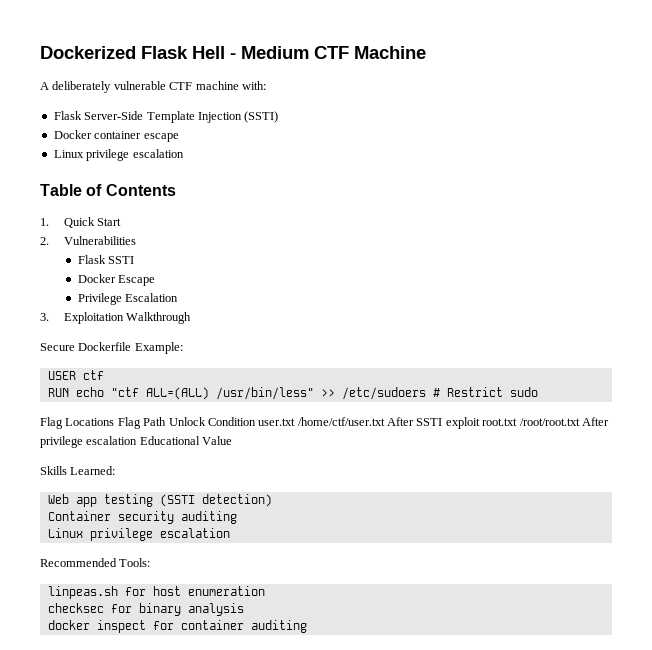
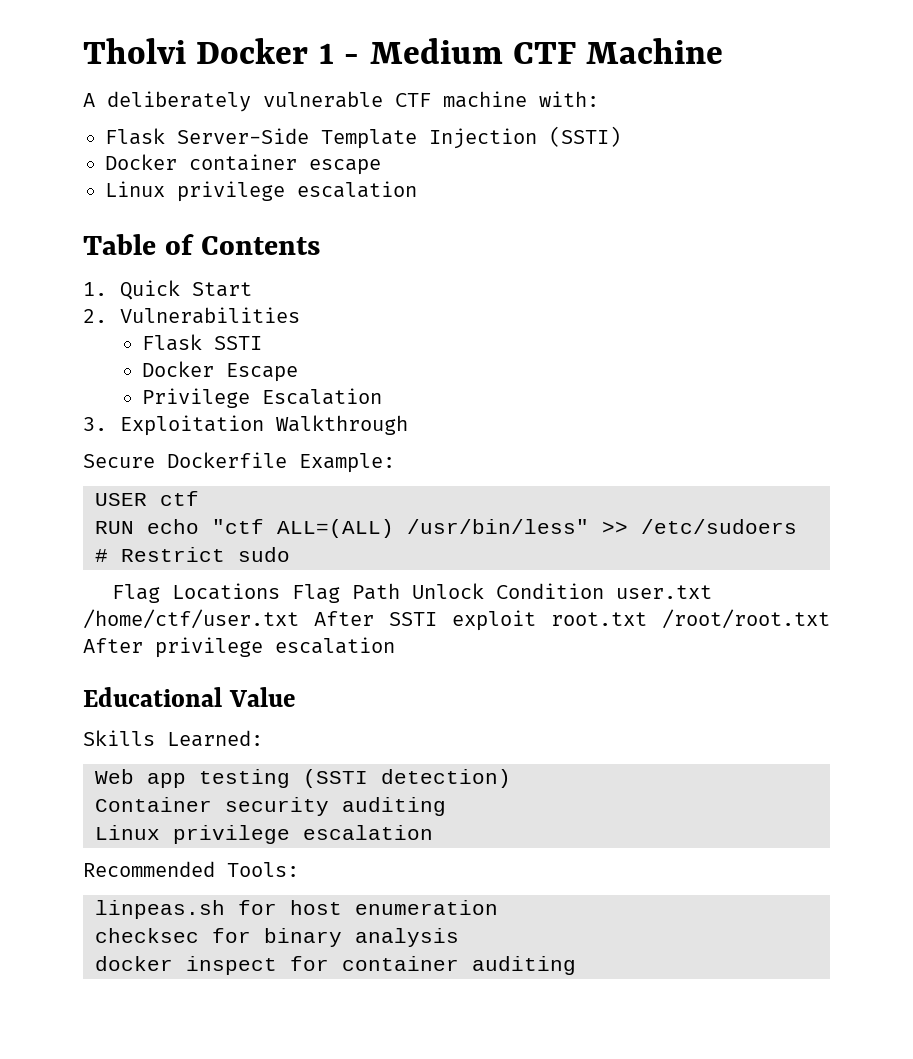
- Dockerized Flask Hell - Medium CTF Machine
+ Tholvi Docker 1 - Medium CTF Machine
- Flag Locations Flag Path Unlock Condition user.txt /home/ctf/user.txt After SSTI exploit root.txt /root/root.txt After privilege escalation Educational Value
+ Flag Locations Flag Path Unlock Condition user.txt /home/ctf/user.txt After SSTI exploit root.txt /root/root.txt After privilege escalation
+ Educational Value

